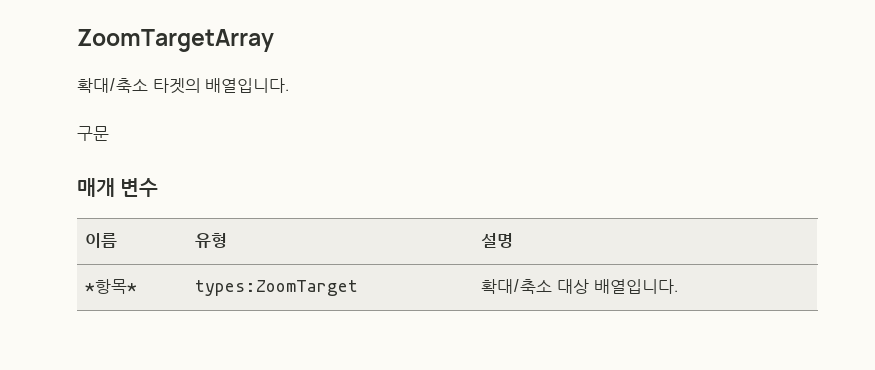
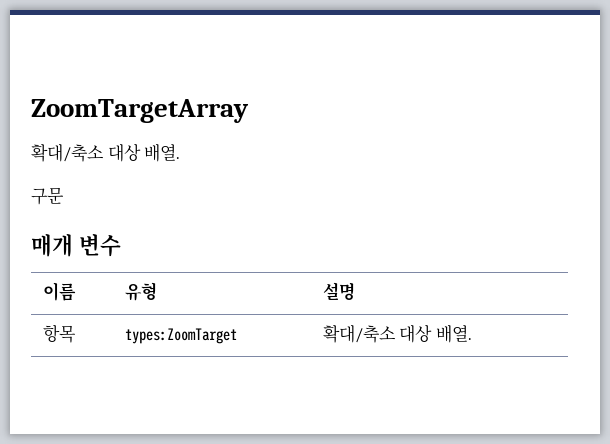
  ZoomTargetArray
- 확대/축소 타겟의 배열입니다.
+ 확대/축소 대상 배열.
- *항목* | types:ZoomTarget | 확대/축소 대상 배열입니다.
+ 항목 | types:ZoomTarget | 확대/축소 대상 배열.

